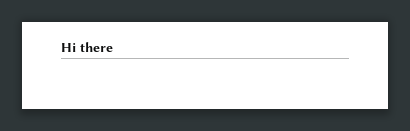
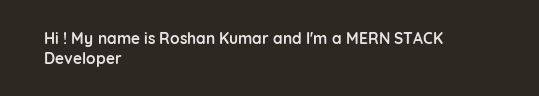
- Hi there
+ Hi ! My name is Roshan Kumar and I'm a MERN STACK Developer

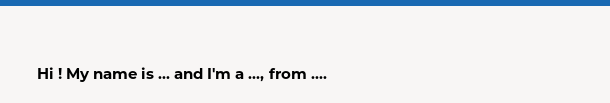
- My name is Roshan Kumar and I'm a MERN STACK Developer
+ My name is ... and I'm a ..., from ....

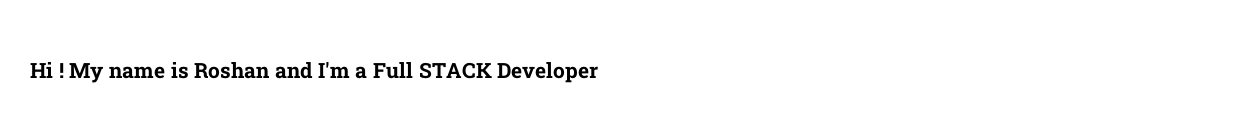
- My name is ... and I'm a ..., from ....
+ My name is Roshan and I'm a Full STACK Developer

